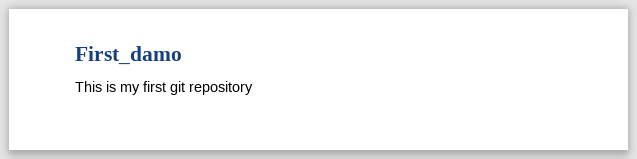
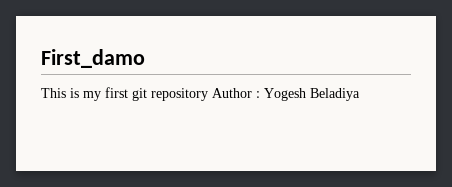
- This is my first git repository
+ This is my first git repository Author : Yogesh Beladiya

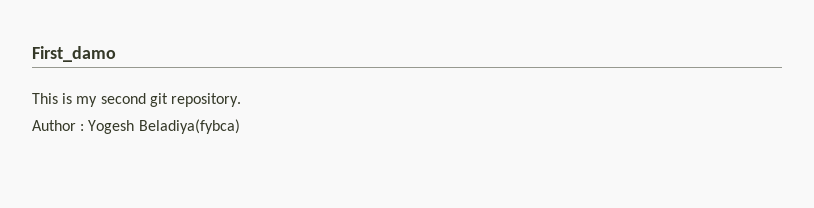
- This is my first git repository Author : Yogesh Beladiya
+ This is my second git repository.
+ Author : Yogesh Beladiya(fybca)

